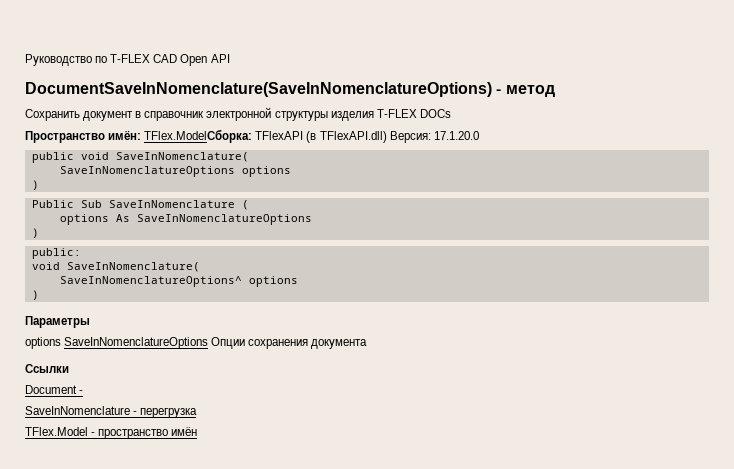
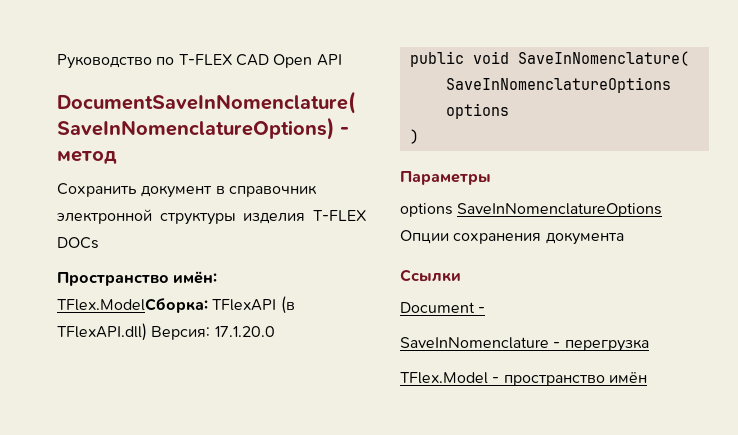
- Public Sub SaveInNomenclature (
- options As SaveInNomenclatureOptions
- )
- public:
- void SaveInNomenclature(
- SaveInNomenclatureOptions^ options
- )

